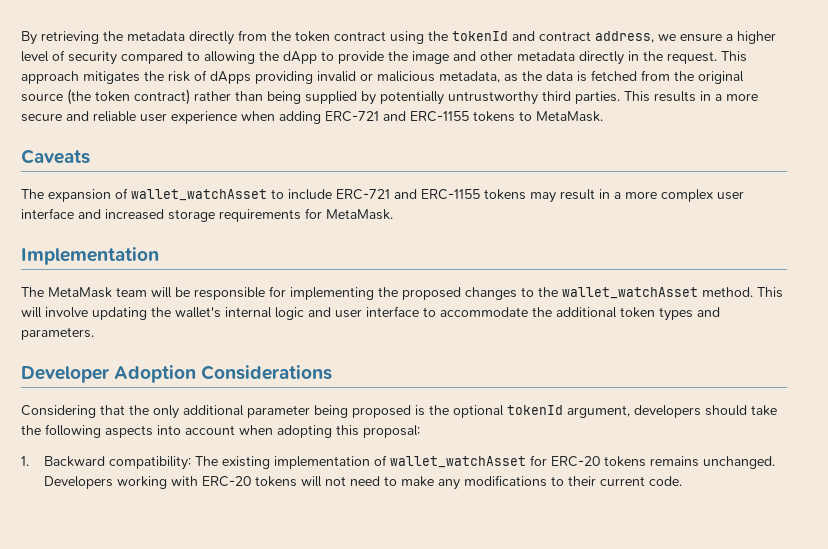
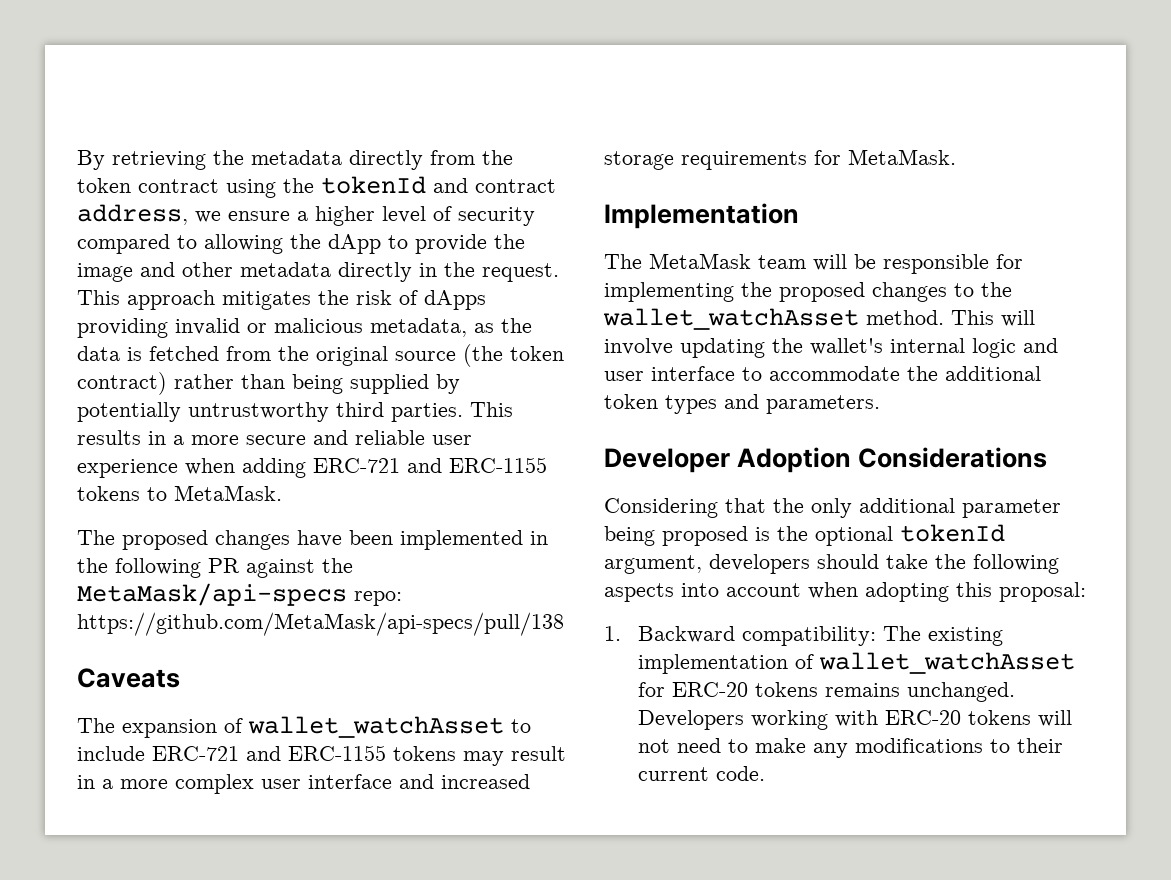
+ The proposed changes have been implemented in the following PR against the MetaMask/api-specs repo: https://github.com/MetaMask/api-specs/pull/138

